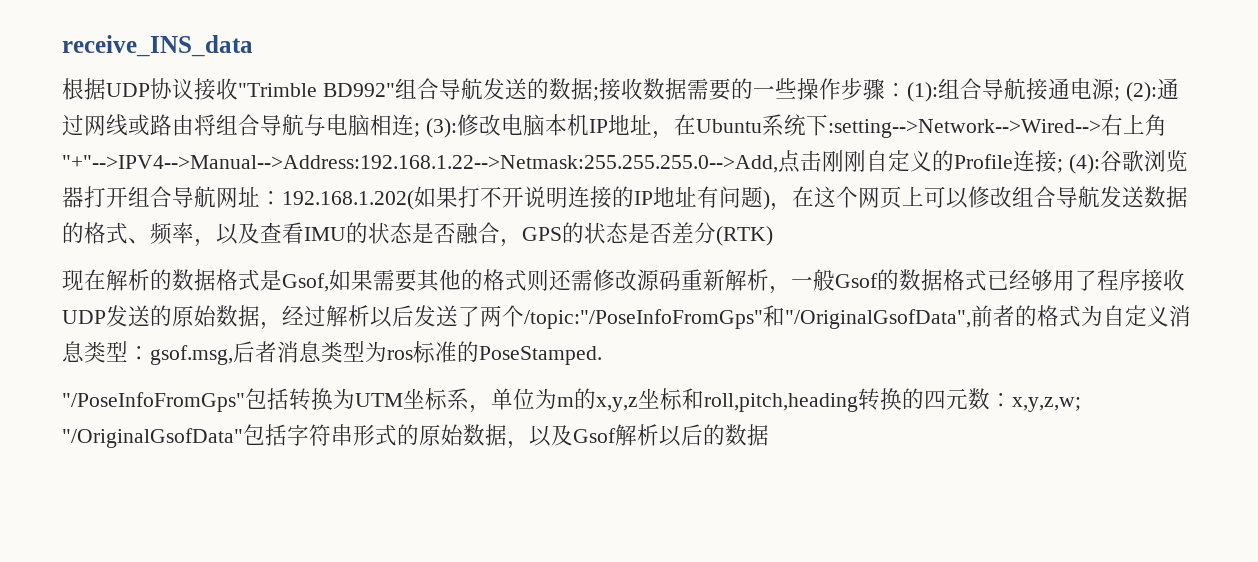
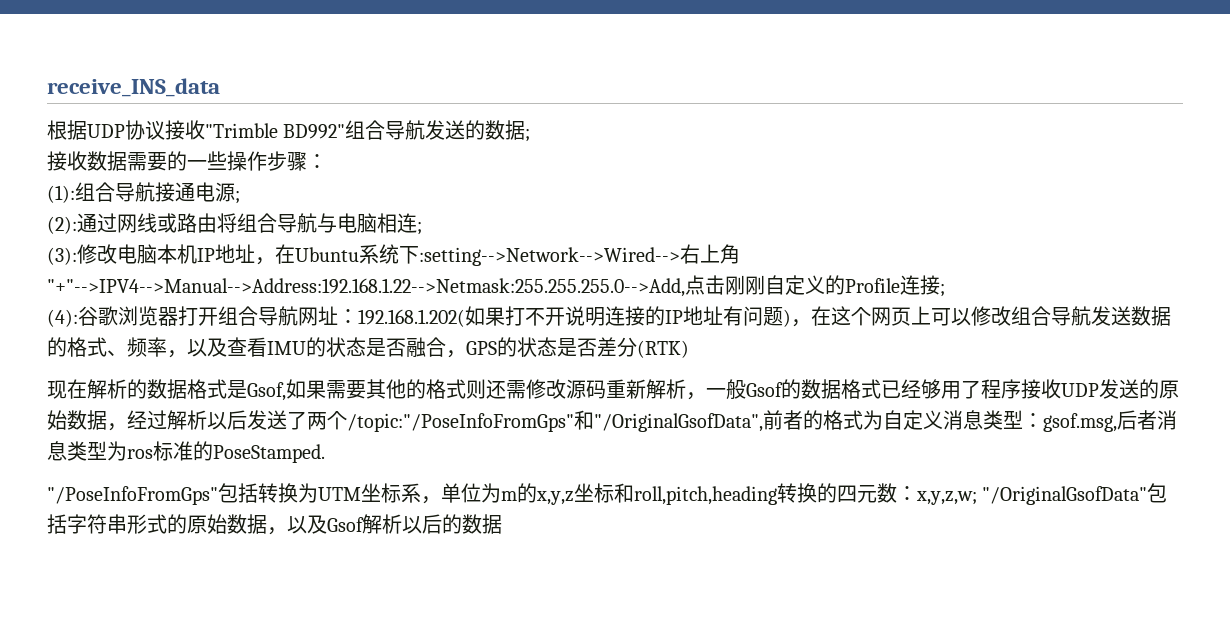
- 根据UDP协议接收"Trimble BD992"组合导航发送的数据;接收数据需要的一些操作步骤：(1):
+ 根据UDP协议接收"Trimble BD992"组合导航发送的数据;
+ 接收数据需要的一些操作步骤：
+ (1):
- 组合导航接通电源; (2):
+ 组合导航接通电源;
+ (2):
- 通过网线或路由将组合导航与电脑相连; (3):
+ 通过网线或路由将组合导航与电脑相连;
+ (3):
- 修改电脑本机IP地址，在Ubuntu系统下:setting-->Network-->Wired-->右上角"+"-->IPV4-->Manual-->Address:192.168.1.22-->Netmask:255.255.255.0-->Add,点击刚刚自定义的Profile连接; (4):
+ 修改电脑本机IP地址，在Ubuntu系统下:setting-->Network-->Wired-->右上角"+"-->IPV4-->Manual-->Address:192.168.1.22-->Netmask:255.255.255.0-->Add,点击刚刚自定义的Profile连接;
+ (4):

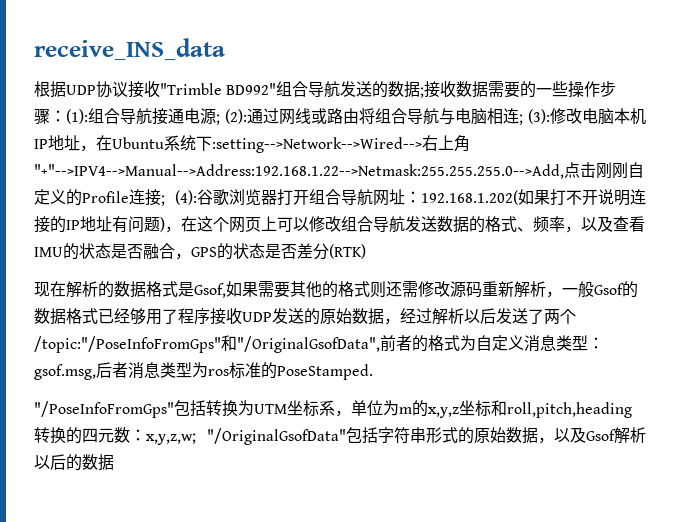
- 根据UDP协议接收"Trimble BD992"组合导航发送的数据;
- 接收数据需要的一些操作步骤：
- (1):
+ 根据UDP协议接收"Trimble BD992"组合导航发送的数据;接收数据需要的一些操作步骤：(1):
- 组合导航接通电源;
- (2):
+ 组合导航接通电源; (2):
- 通过网线或路由将组合导航与电脑相连;
- (3):
+ 通过网线或路由将组合导航与电脑相连; (3):
- 修改电脑本机IP地址，在Ubuntu系统下:setting-->Network-->Wired-->右上角"+"-->IPV4-->Manual-->Address:192.168.1.22-->Netmask:255.255.255.0-->Add,点击刚刚自定义的Profile连接;
- (4):
+ 修改电脑本机IP地址，在Ubuntu系统下:setting-->Network-->Wired-->右上角"+"-->IPV4-->Manual-->Address:192.168.1.22-->Netmask:255.255.255.0-->Add,点击刚刚自定义的Profile连接; (4):

